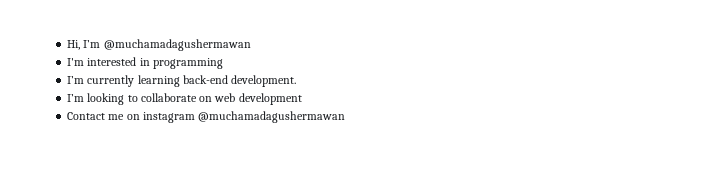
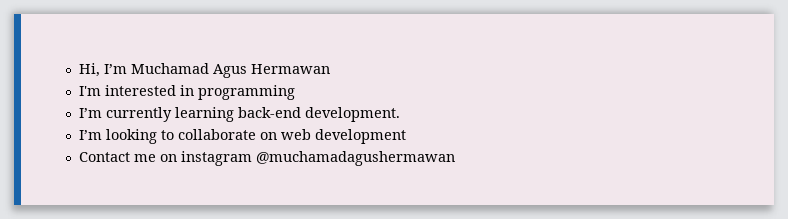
- Hi, I’m @muchamadagushermawan
+ Hi, I’m Muchamad Agus Hermawan

